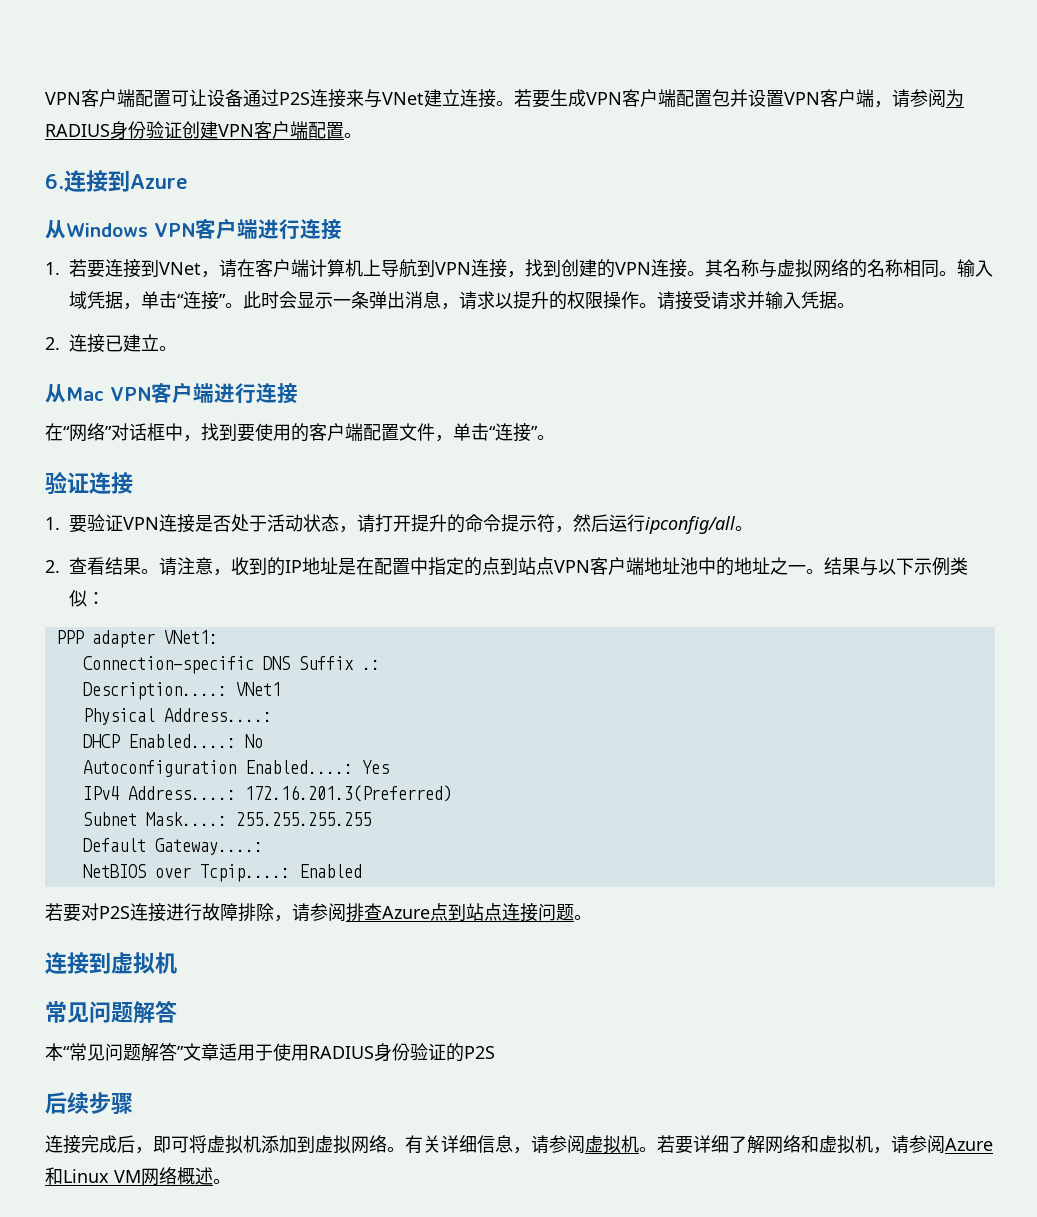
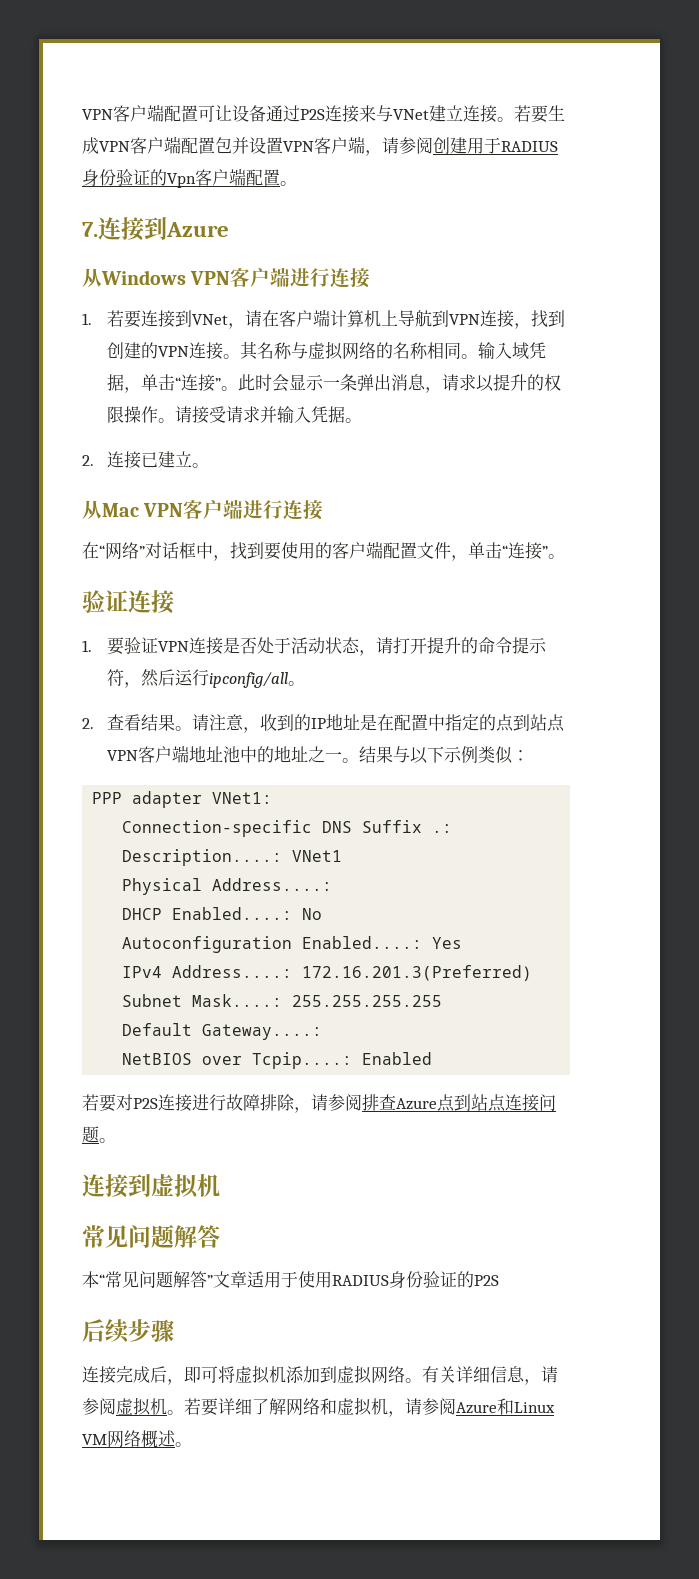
- 若要生成VPN客户端配置包并设置VPN客户端，请参阅为RADIUS身份验证创建VPN客户端配置。
+ 若要生成VPN客户端配置包并设置VPN客户端，请参阅创建用于RADIUS身份验证的Vpn客户端配置。
- 6.连接到Azure
+ 7.连接到Azure

